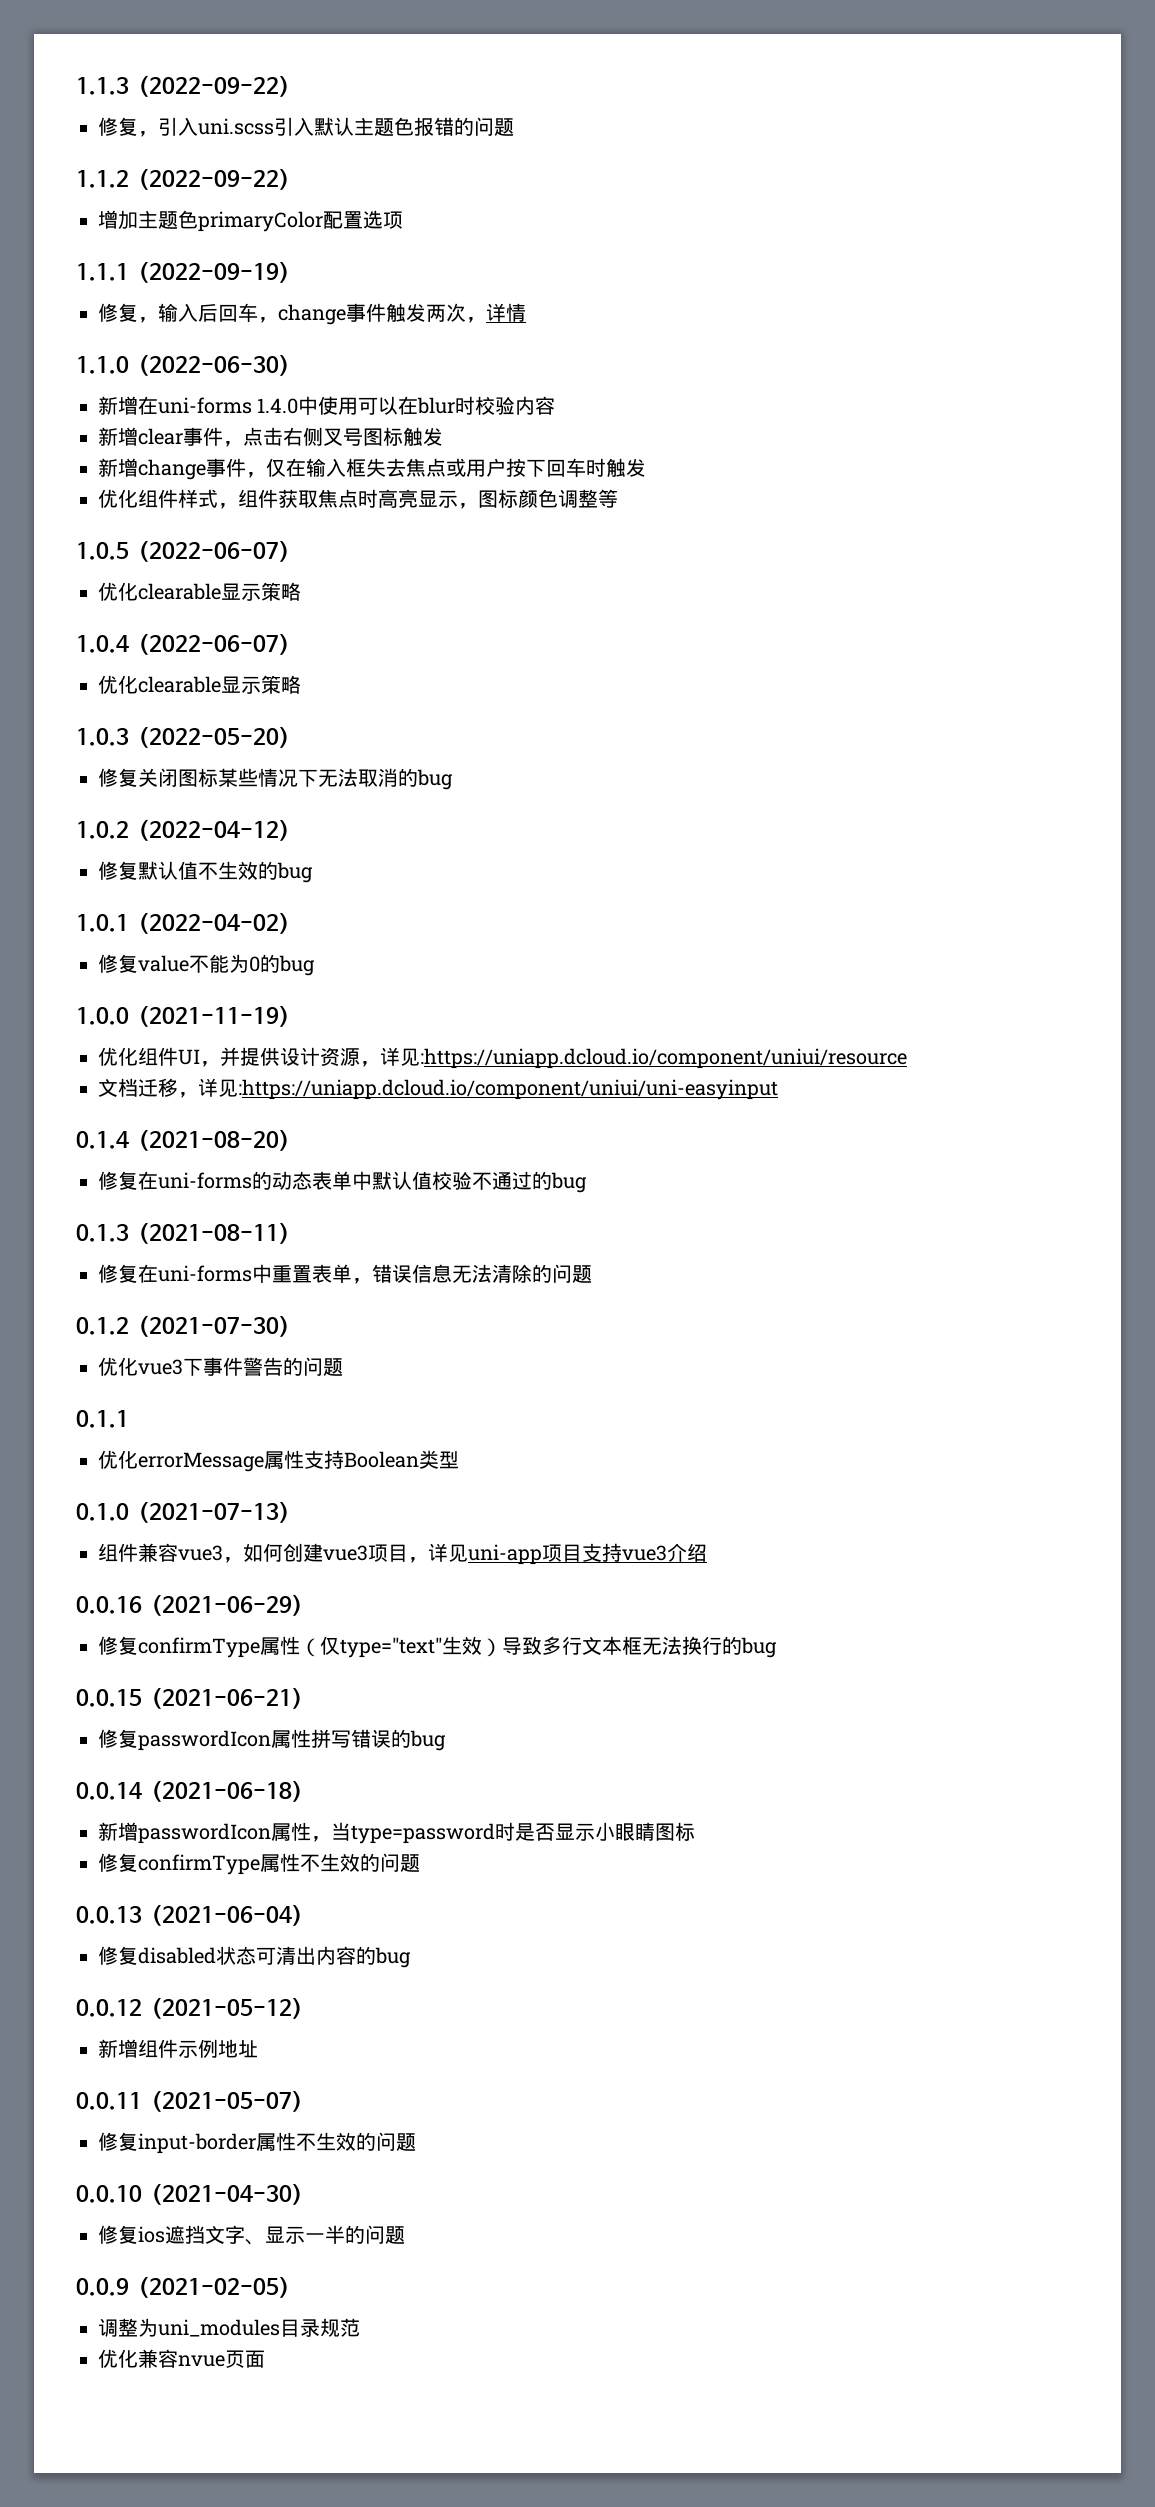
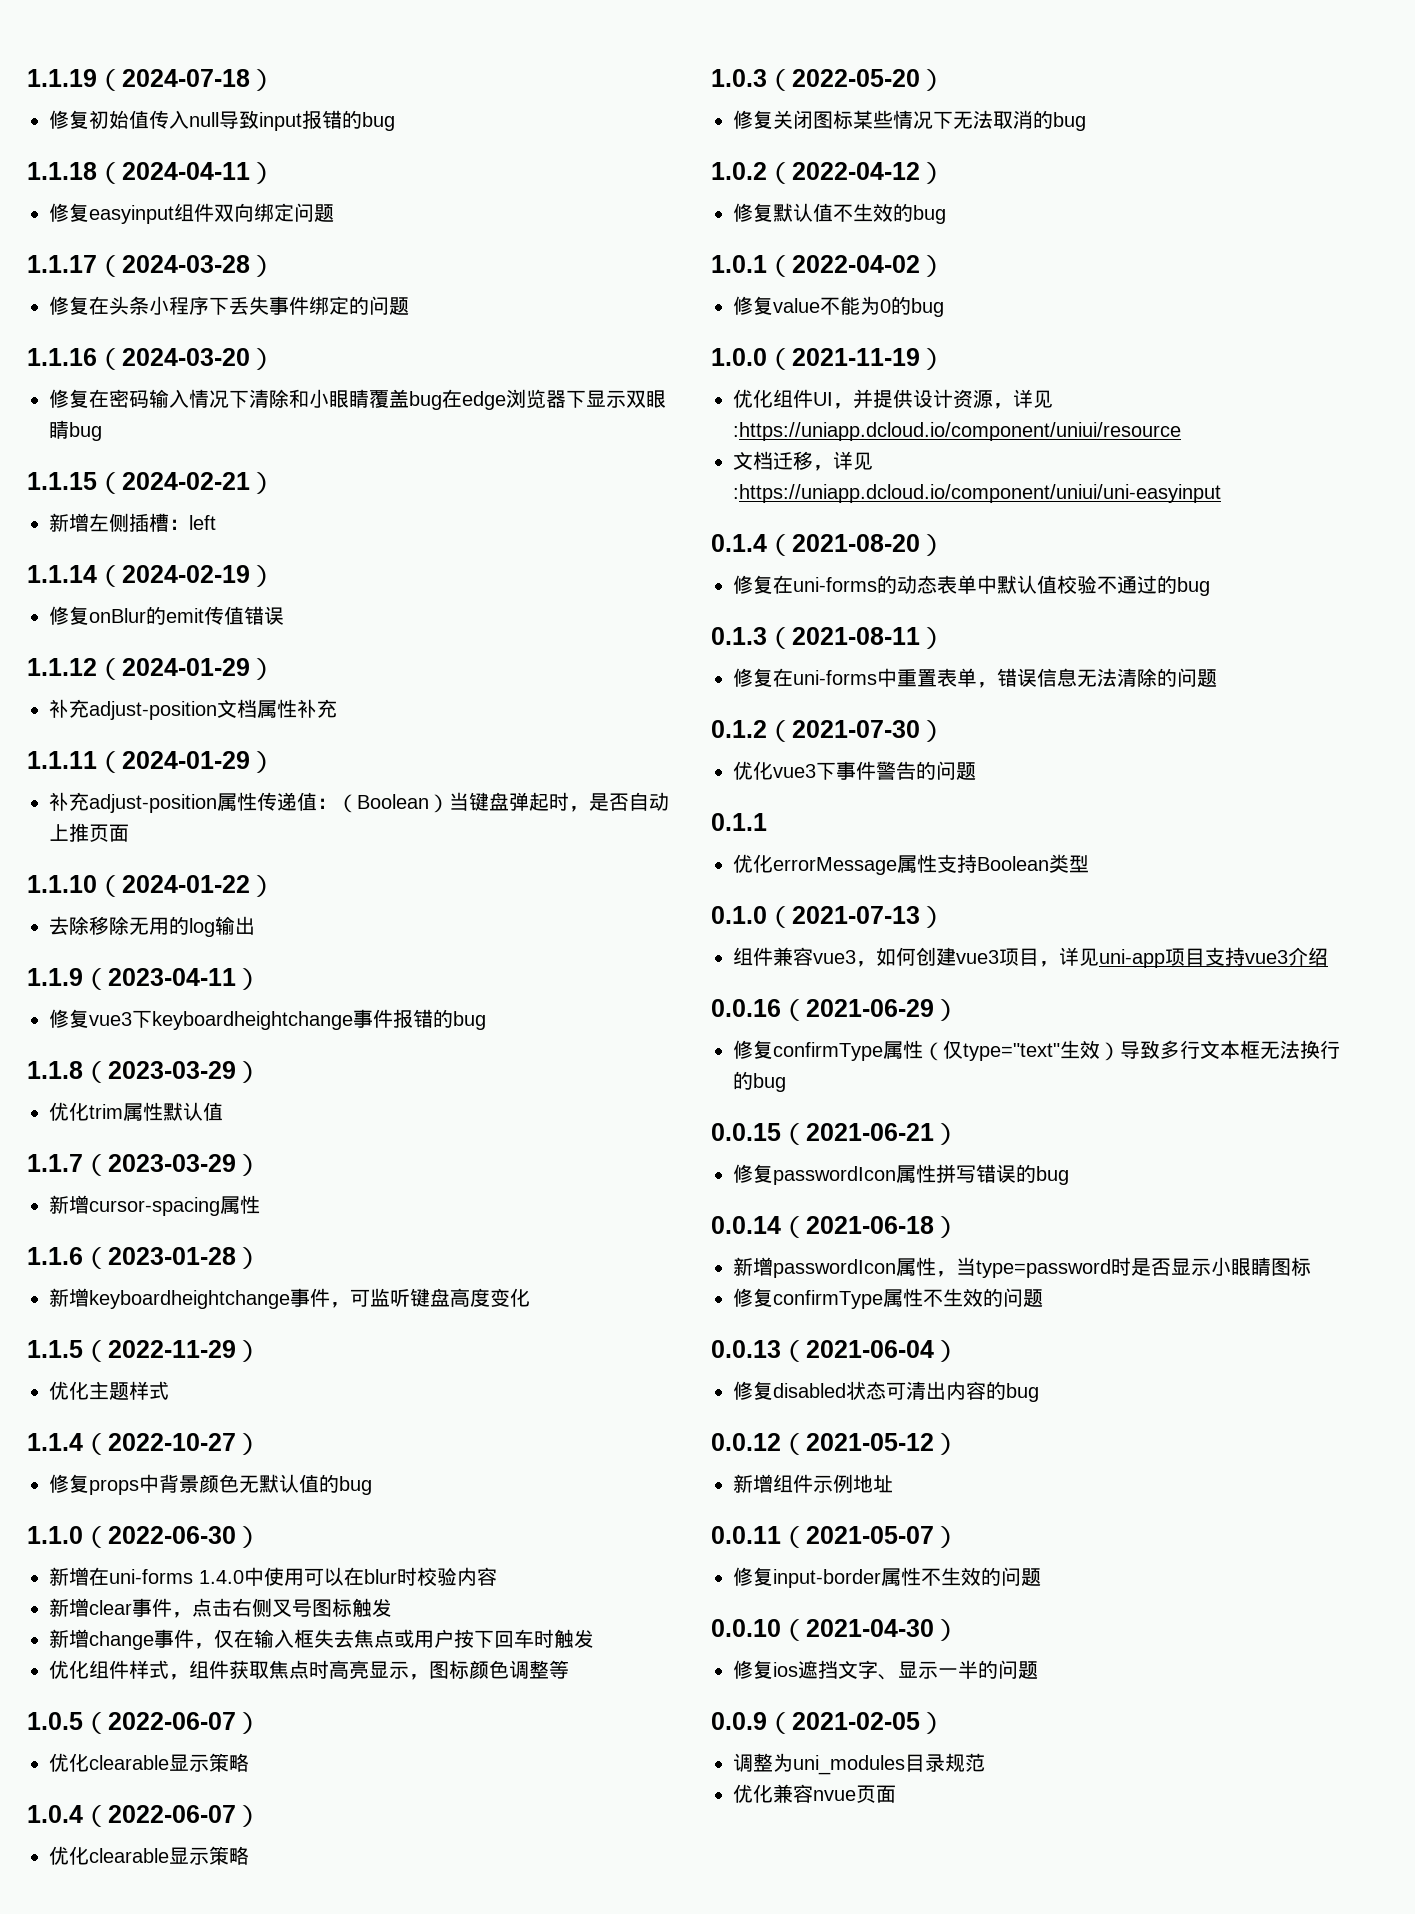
- 1.1.3（2022-09-22）
- 修复，引入uni.scss引入默认主题色报错的问题
- 1.1.2（2022-09-22）
- 增加主题色primaryColor配置选项
- 1.1.1（2022-09-19）
- 修复，输入后回车，change事件触发两次，详情
+ 1.1.19（2024-07-18）
+ 修复初始值传入null导致input报错的bug
+ 1.1.18（2024-04-11）
+ 修复easyinput组件双向绑定问题
+ 1.1.17（2024-03-28）
+ 修复在头条小程序下丢失事件绑定的问题
+ 1.1.16（2024-03-20）
+ 修复在密码输入情况下清除和小眼睛覆盖bug在edge浏览器下显示双眼睛bug
+ 1.1.15（2024-02-21）
+ 新增左侧插槽：left
+ 1.1.14（2024-02-19）
+ 修复onBlur的emit传值错误
+ 1.1.12（2024-01-29）
+ 补充adjust-position文档属性补充
+ 1.1.11（2024-01-29）
+ 补充adjust-position属性传递值：（Boolean）当键盘弹起时，是否自动上推页面
+ 1.1.10（2024-01-22）
+ 去除移除无用的log输出
+ 1.1.9（2023-04-11）
+ 修复vue3下keyboardheightchange事件报错的bug
+ 1.1.8（2023-03-29）
+ 优化trim属性默认值
+ 1.1.7（2023-03-29）
+ 新增cursor-spacing属性
+ 1.1.6（2023-01-28）
+ 新增keyboardheightchange事件，可监听键盘高度变化
+ 1.1.5（2022-11-29）
+ 优化主题样式
+ 1.1.4（2022-10-27）
+ 修复props中背景颜色无默认值的bug

